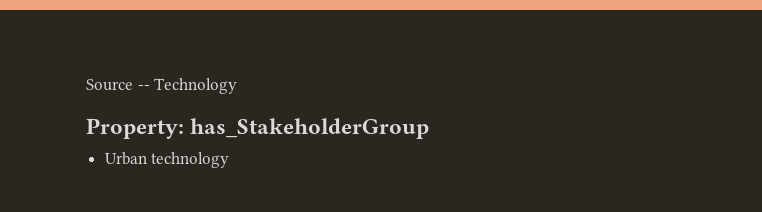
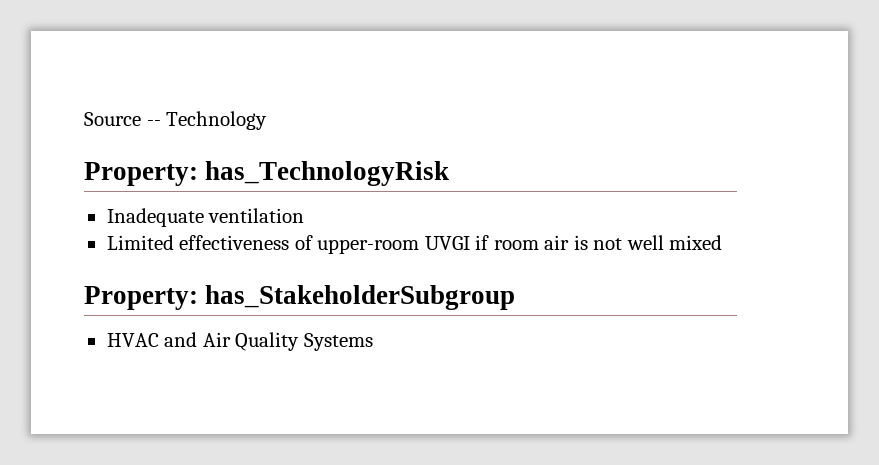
- Property: has_StakeholderGroup
- Urban technology
+ Property: has_TechnologyRisk
+ Inadequate ventilation
+ Limited effectiveness of upper-room UVGI if room air is not well mixed
+ Property: has_StakeholderSubgroup
+ HVAC and Air Quality Systems

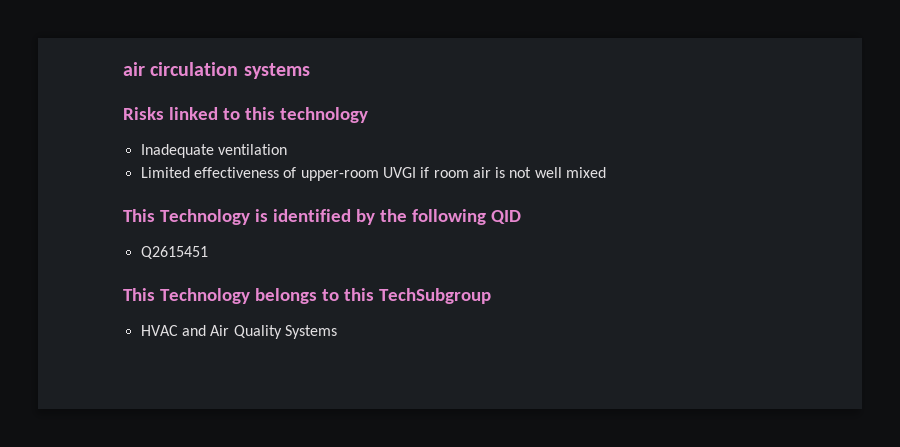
- Source -- Technology
- Property: has_TechnologyRisk
+ air circulation systems
+ Risks linked to this technology
- Property: has_StakeholderSubgroup
+ This Technology is identified by the following QID
+ Q2615451
+ This Technology belongs to this TechSubgroup

